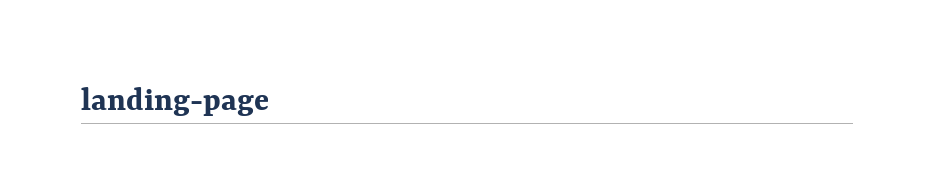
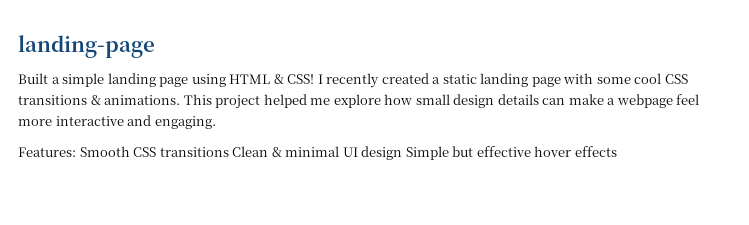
+ Built a simple landing page using HTML & CSS! I recently created a static landing page with some cool CSS transitions & animations. This project helped me explore how small design details can make a webpage feel more interactive and engaging.
+ Features: Smooth CSS transitions Clean & minimal UI design Simple but effective hover effects

